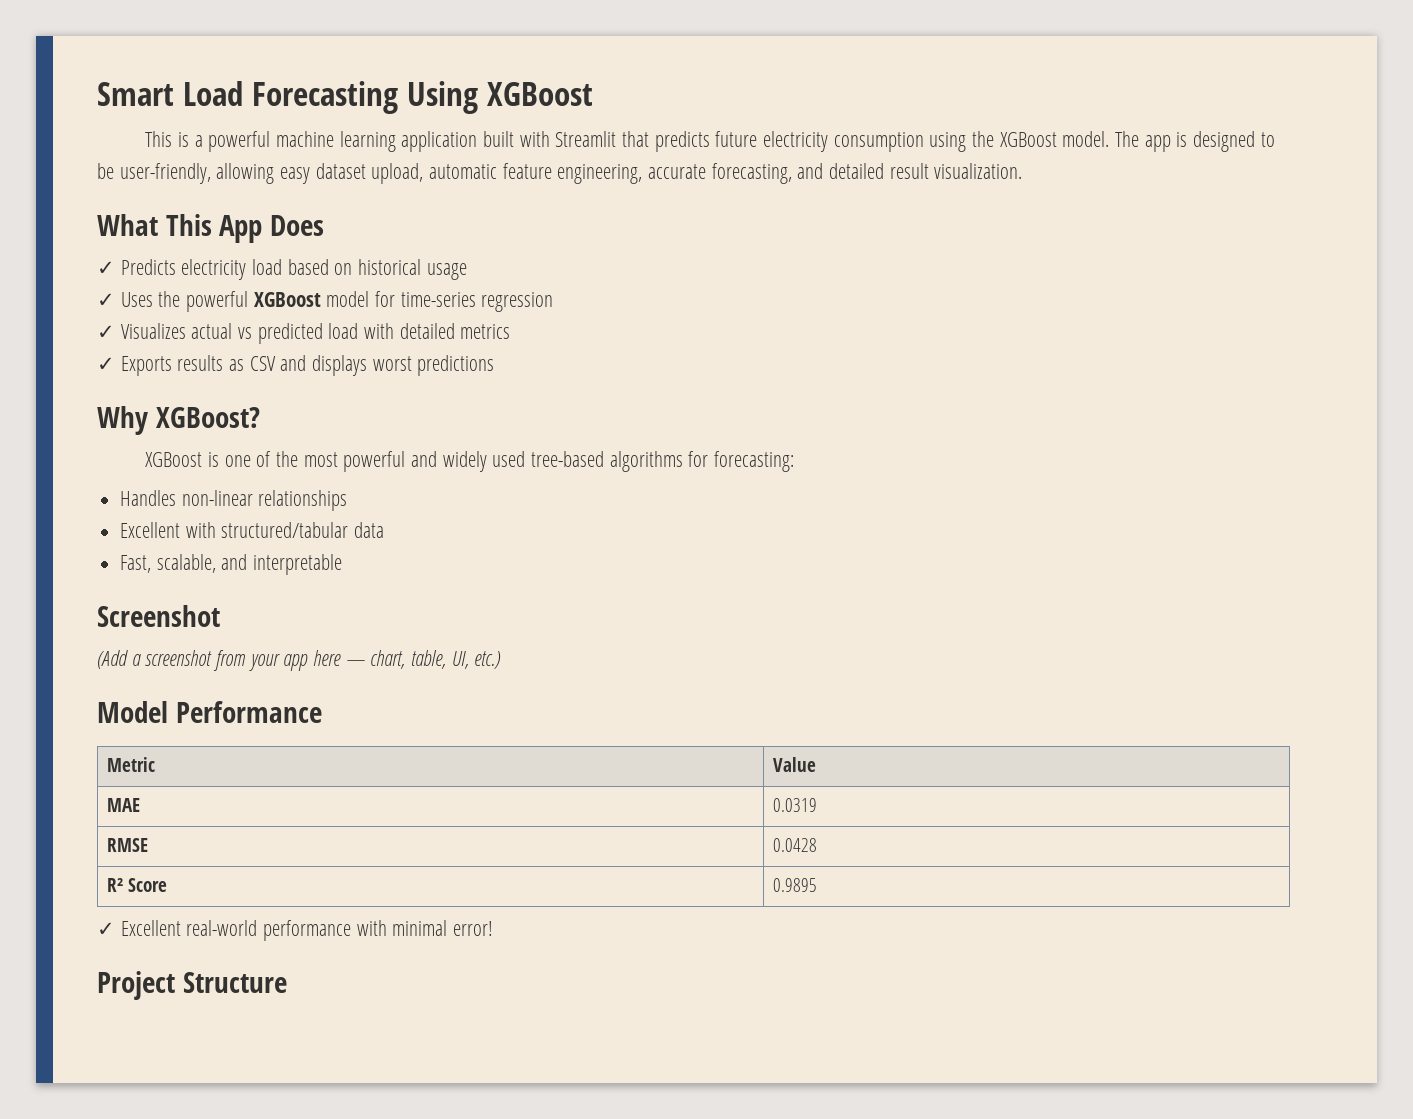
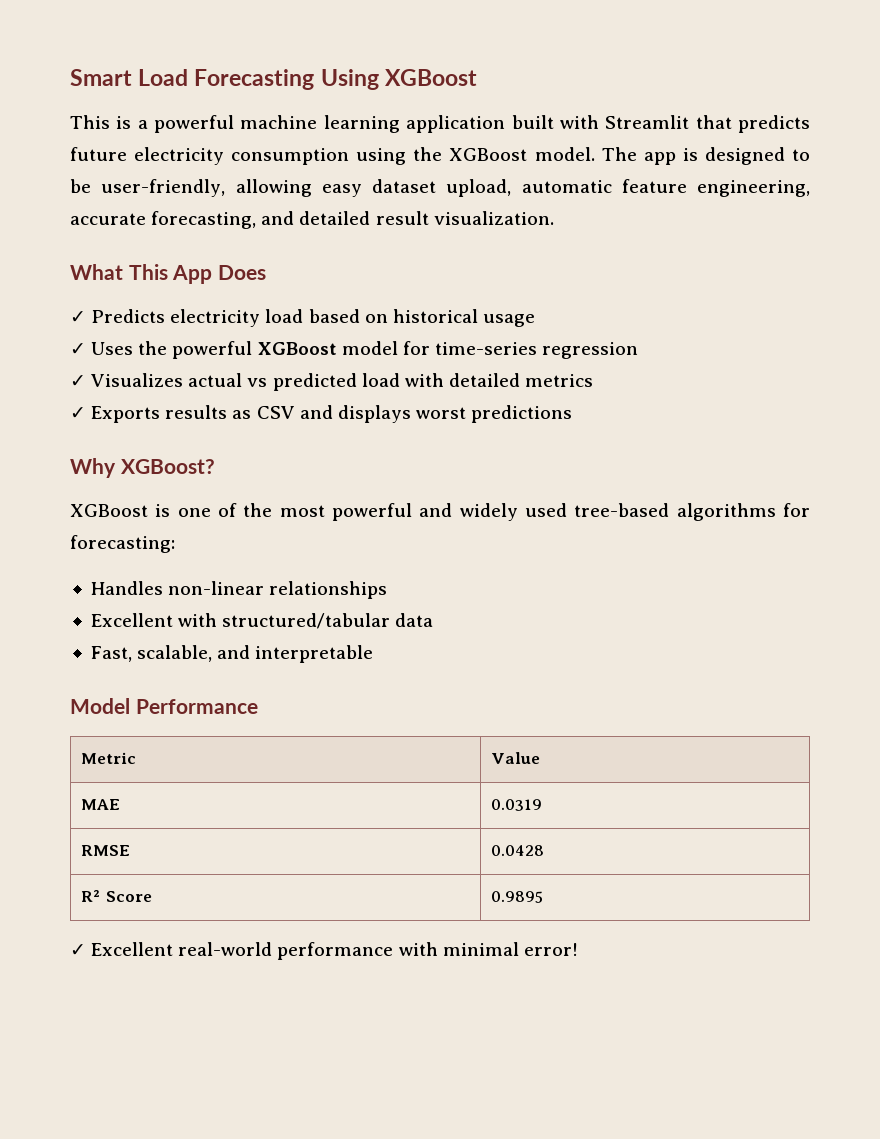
- Screenshot
- (Add a screenshot from your app here — chart, table, UI, etc.)
- Project Structure

